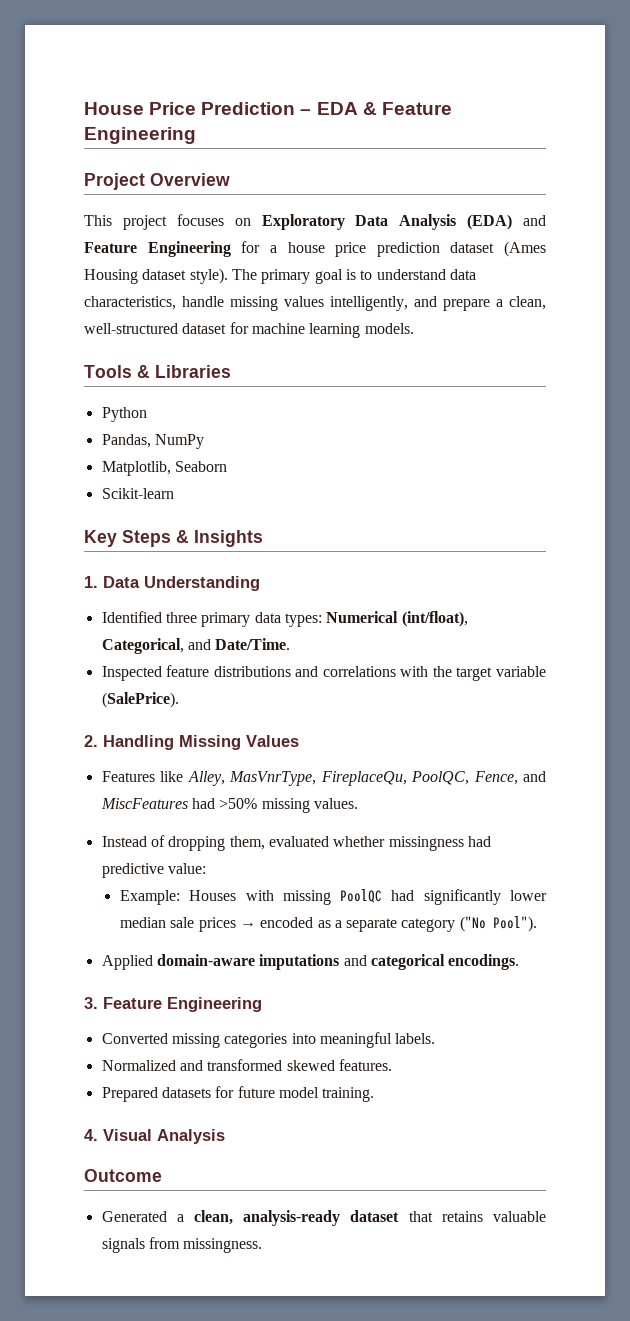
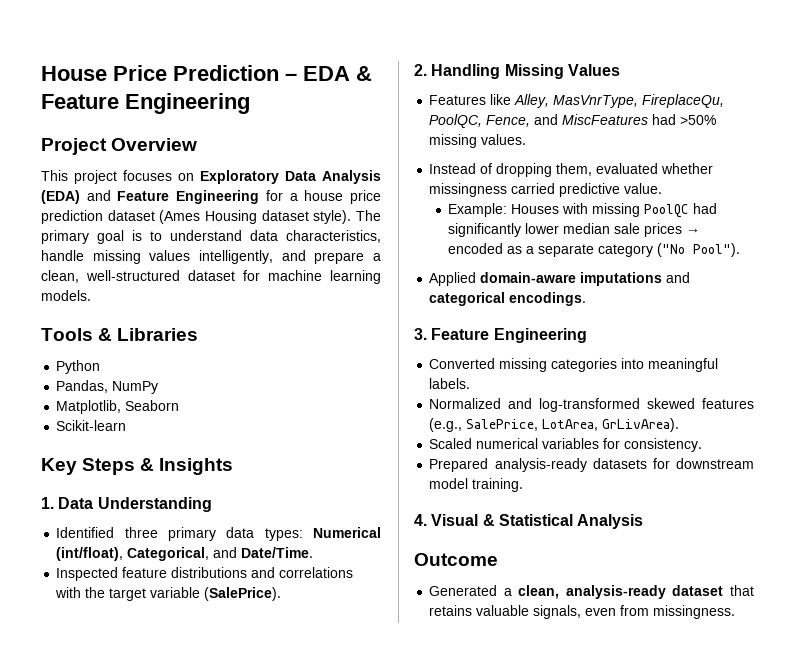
- Instead of dropping them, evaluated whether missingness had predictive value:
+ Instead of dropping them, evaluated whether missingness carried predictive value.
- Normalized and transformed skewed features.
+ Normalized and log-transformed skewed features (e.g., SalePrice, LotArea, GrLivArea).
+ Scaled numerical variables for consistency.
- Prepared datasets for future model training.
+ Prepared analysis-ready datasets for downstream model training.
- 4. Visual Analysis
+ 4. Visual & Statistical Analysis
- Generated a clean, analysis-ready dataset that retains valuable signals from missingness.
+ Generated a clean, analysis-ready dataset that retains valuable signals, even from missingness.

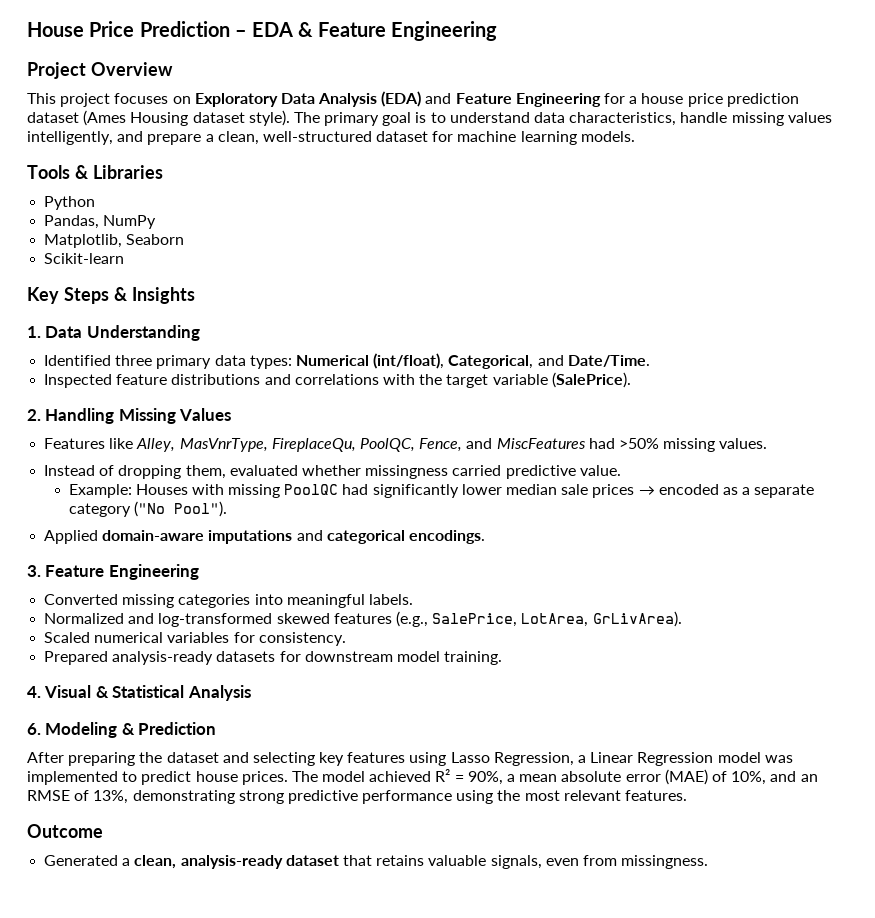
+ 6. Modeling & Prediction
+ After preparing the dataset and selecting key features using Lasso Regression, a Linear Regression model was implemented to predict house prices. The model achieved R² = 90%, a mean absolute error (MAE) of 10%, and an RMSE of 13%, demonstrating strong predictive performance using the most relevant features.

